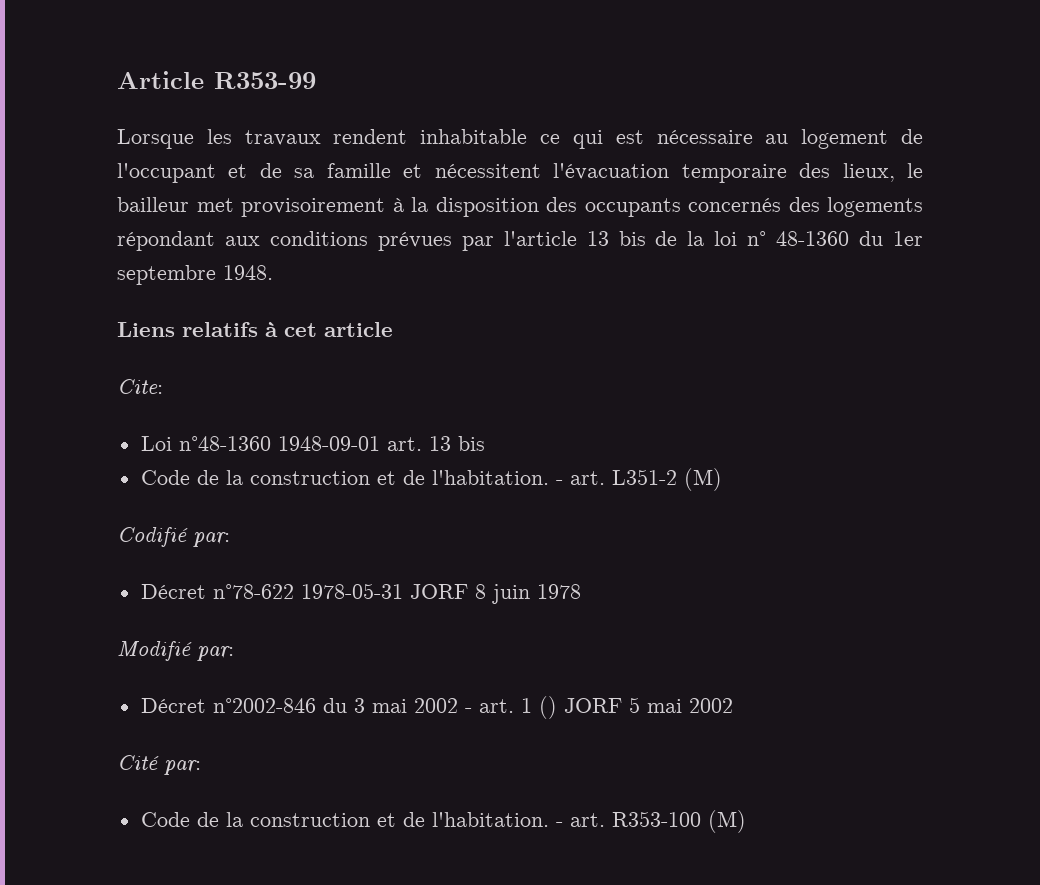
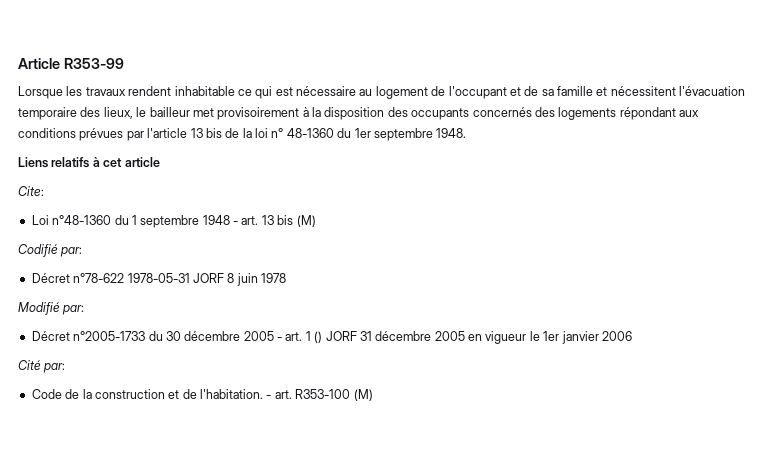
- Loi n°48-1360 1948-09-01 art. 13 bis
- Code de la construction et de l'habitation. - art. L351-2 (M)
+ Loi n°48-1360 du 1 septembre 1948 - art. 13 bis (M)
- Décret n°2002-846 du 3 mai 2002 - art. 1 () JORF 5 mai 2002
+ Décret n°2005-1733 du 30 décembre 2005 - art. 1 () JORF 31 décembre 2005 en vigueur le 1er janvier 2006

